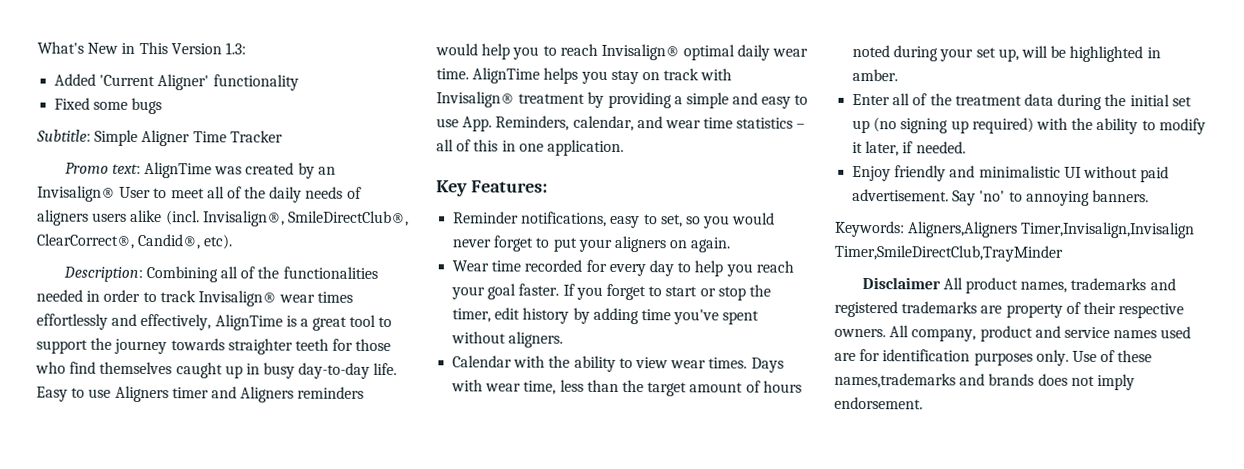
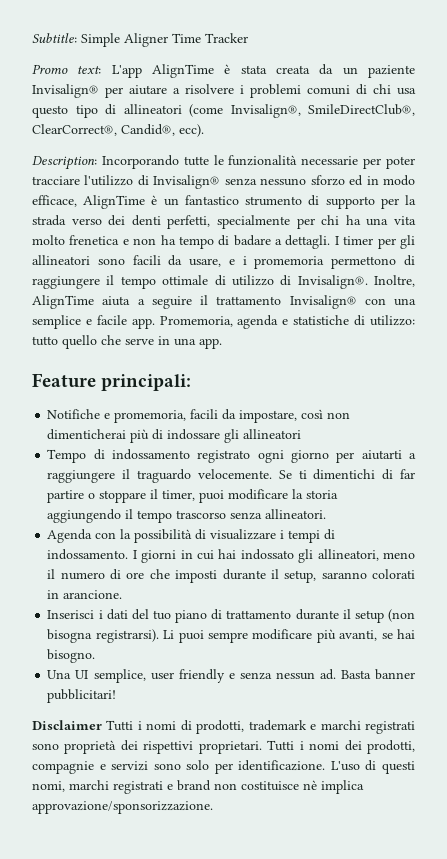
- What's New in This Version 1.3:
- Added 'Current Aligner' functionality
- Fixed some bugs
- Promo text: AlignTime was created by an Invisalign® User to meet all of the daily needs of aligners users alike (incl. Invisalign®, SmileDirectClub®, ClearCorrect®, Candid®, etc).
+ Promo text: L'app AlignTime è stata creata da un paziente Invisalign® per aiutare a risolvere i problemi comuni di chi usa questo tipo di allineatori (come Invisalign®, SmileDirectClub®, ClearCorrect®, Candid®, ecc).
- Description: Combining all of the functionalities needed in order to track Invisalign® wear times effortlessly and effectively, AlignTime is a great tool to support the journey towards straighter teeth for those who find themselves caught up in busy day-to-day life. Easy to use Aligners timer and Aligners reminders would help you to reach Invisalign® optimal daily wear time. AlignTime helps you stay on track with Invisalign® treatment by providing a simple and easy to use App. Reminders, calendar, and wear time statistics – all of this in one application.
- Key Features:
- Reminder notifications, easy to set, so you would never forget to put your aligners on again.
- Wear time recorded for every day to help you reach your goal faster. If you forget to start or stop the timer, edit history by adding time you've spent without aligners.
- Calendar with the ability to view wear times. Days with wear time, less than the target amount of hours noted during your set up, will be highlighted in amber.
- Enter all of the treatment data during the initial set up (no signing up required) with the ability to modify it later, if needed.
- Enjoy friendly and minimalistic UI without paid advertisement. Say 'no' to annoying banners.
- Keywords: Aligners,Aligners Timer,Invisalign,Invisalign Timer,SmileDirectClub,TrayMinder
- Disclaimer All product names, trademarks and registered trademarks are property of their respective owners. All company, product and service names used are for identification purposes only. Use of these names,trademarks and brands does not imply endorsement.
+ Description: Incorporando tutte le funzionalità necessarie per poter tracciare l'utilizzo di Invisalign® senza nessuno sforzo ed in modo efficace, AlignTime è un fantastico strumento di supporto per la strada verso dei denti perfetti, specialmente per chi ha una vita molto frenetica e non ha tempo di badare a dettagli. I timer per gli allineatori sono facili da usare, e i promemoria permettono di raggiungere il tempo ottimale di utilizzo di Invisalign®. Inoltre, AlignTime aiuta a seguire il trattamento Invisalign® con una semplice e facile app. Promemoria, agenda e statistiche di utilizzo: tutto quello che serve in una app.
+ Feature principali:
+ Notifiche e promemoria, facili da impostare, così non dimenticherai più di indossare gli allineatori
+ Tempo di indossamento registrato ogni giorno per aiutarti a raggiungere il traguardo velocemente. Se ti dimentichi di far partire o stoppare il timer, puoi modificare la storia aggiungendo il tempo trascorso senza allineatori.
+ Agenda con la possibilità di visualizzare i tempi di indossamento. I giorni in cui hai indossato gli allineatori, meno il numero di ore che imposti durante il setup, saranno colorati in arancione.
+ Inserisci i dati del tuo piano di trattamento durante il setup (non bisogna registrarsi). Li puoi sempre modificare più avanti, se hai bisogno.
+ Una UI semplice, user friendly e senza nessun ad. Basta banner pubblicitari!
+ Disclaimer Tutti i nomi di prodotti, trademark e marchi registrati sono proprietà dei rispettivi proprietari. Tutti i nomi dei prodotti, compagnie e servizi sono solo per identificazione. L'uso di questi nomi, marchi registrati e brand non costituisce nè implica approvazione/sponsorizzazione.

